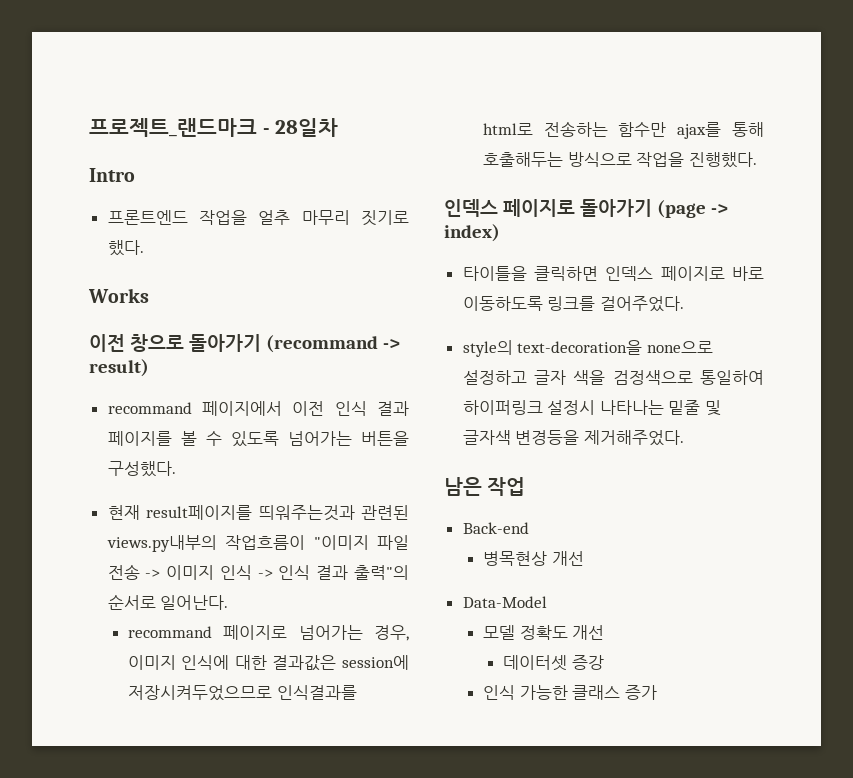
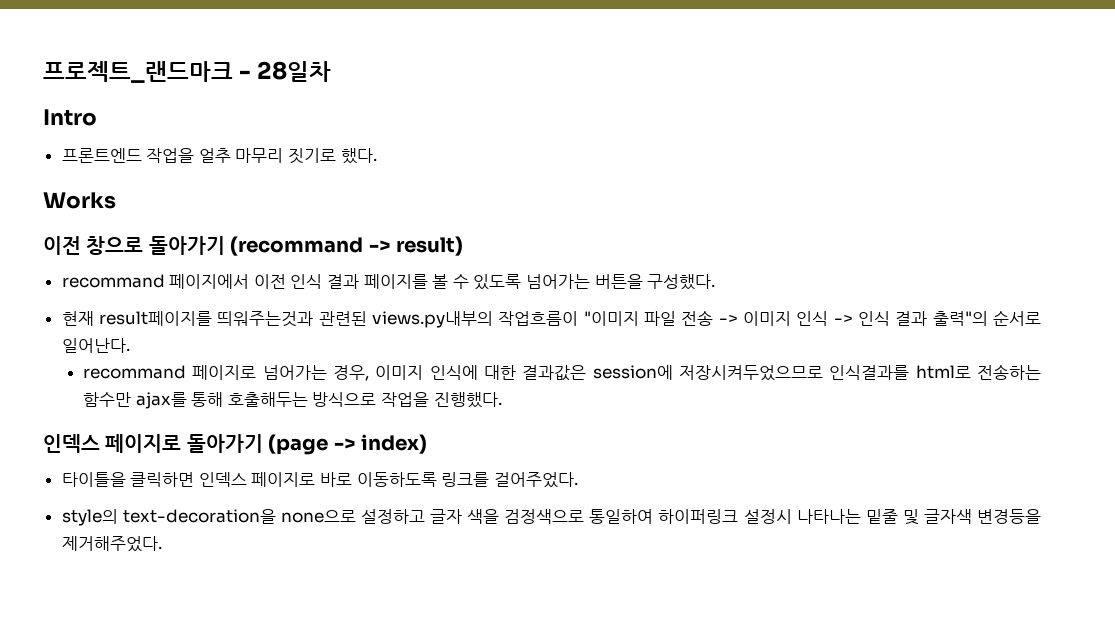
- 남은 작업
- Back-end
- 병목현상 개선
- Data-Model
- 모델 정확도 개선
- 데이터셋 증강
- 인식 가능한 클래스 증가

